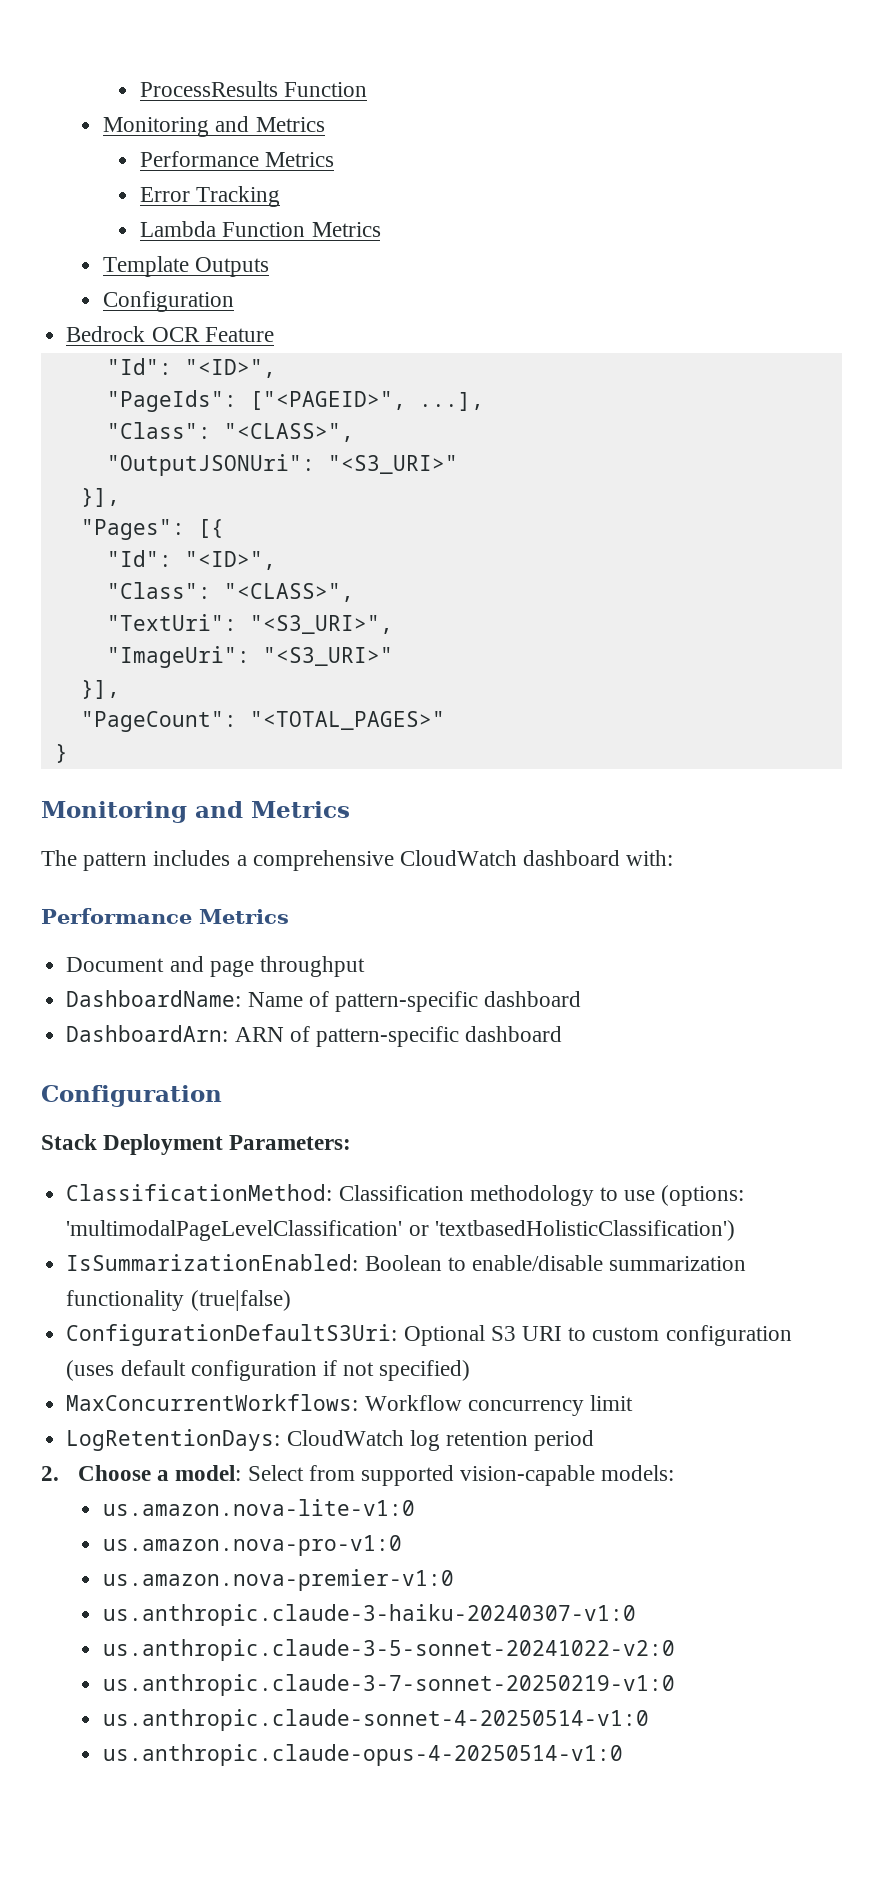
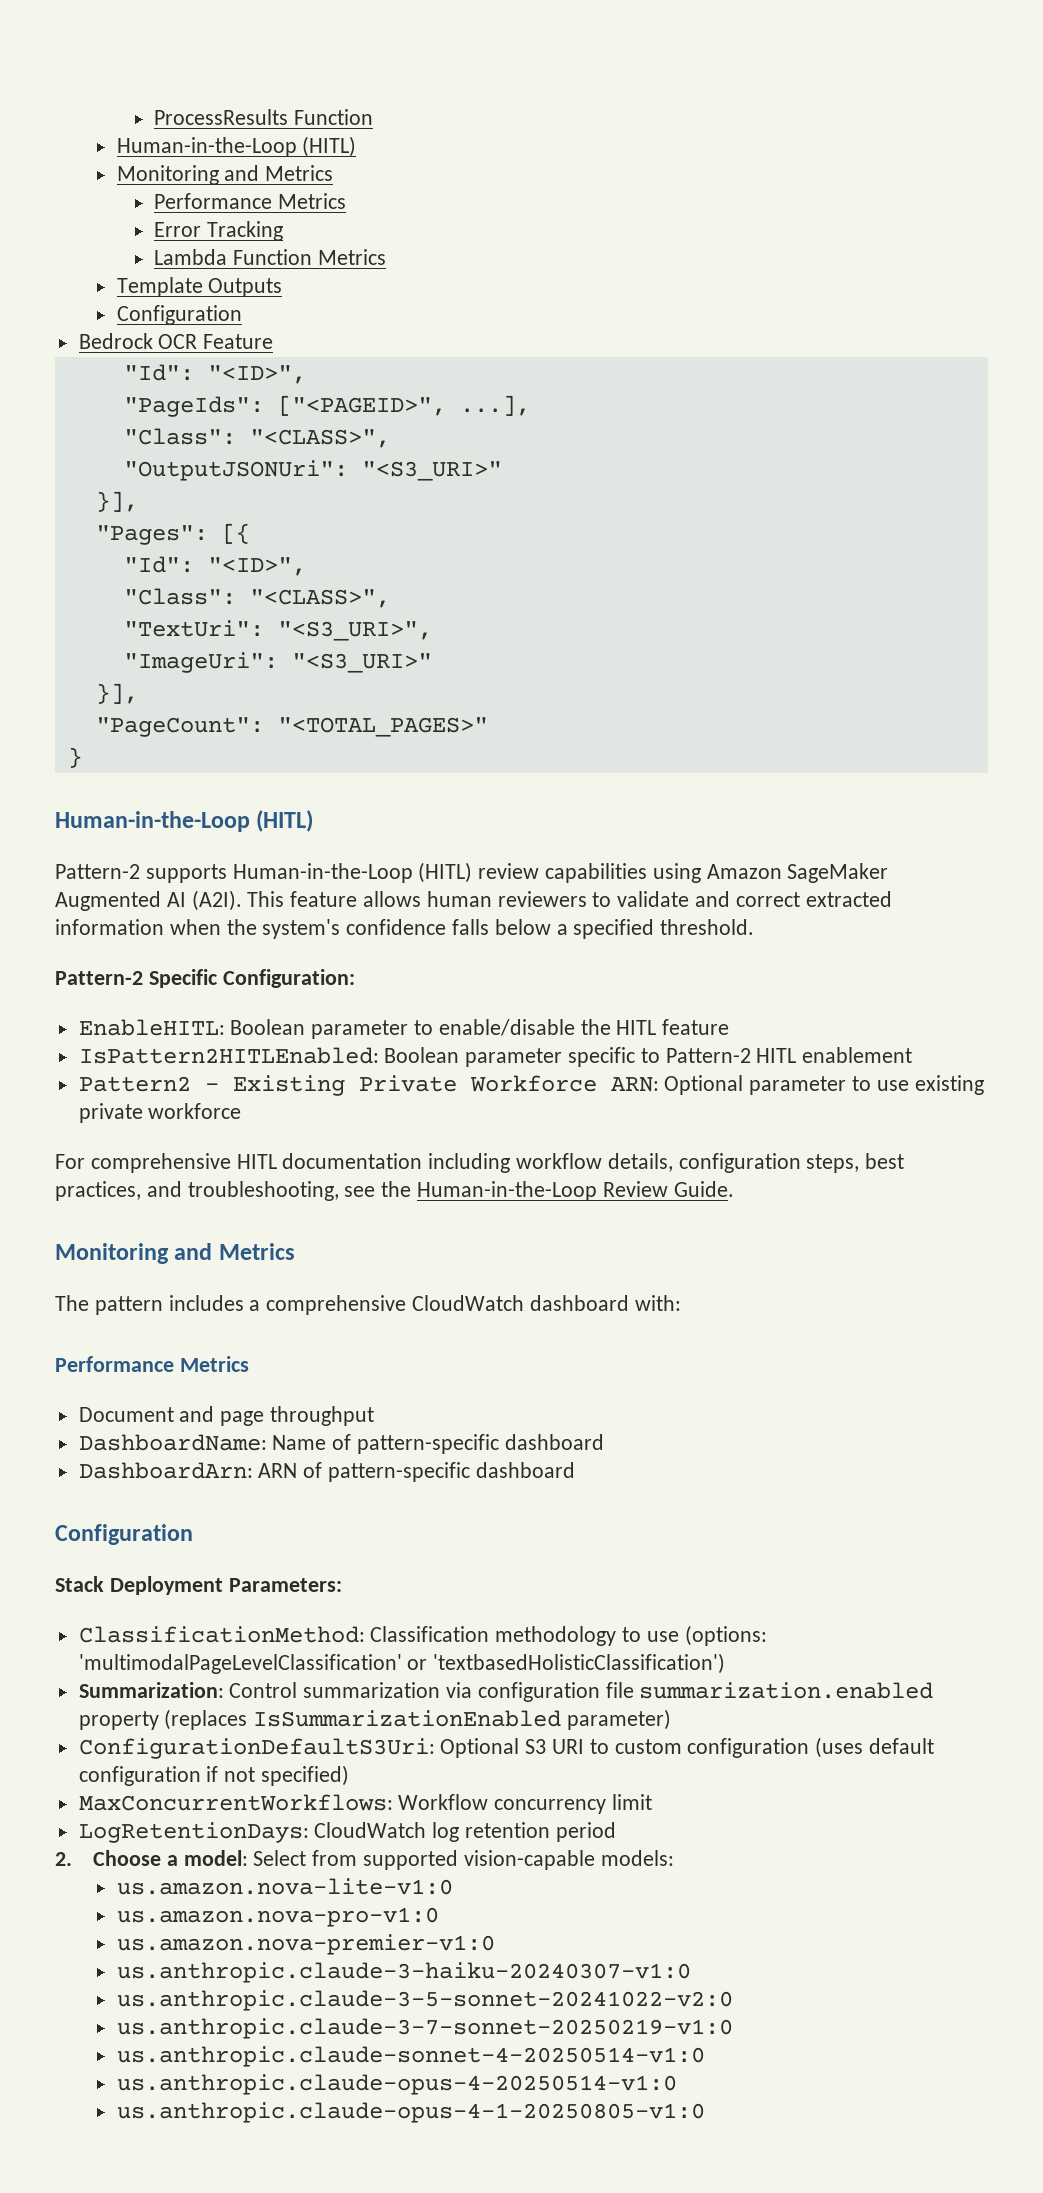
  ProcessResults Function
+ Human-in-the-Loop (HITL)
  }
+ Human-in-the-Loop (HITL)
+ Pattern-2 supports Human-in-the-Loop (HITL) review capabilities using Amazon SageMaker Augmented AI (A2I). This feature allows human reviewers to validate and correct extracted information when the system's confidence falls below a specified threshold.
+ Pattern-2 Specific Configuration:
+ EnableHITL: Boolean parameter to enable/disable the HITL feature
+ IsPattern2HITLEnabled: Boolean parameter specific to Pattern-2 HITL enablement
+ Pattern2 - Existing Private Workforce ARN: Optional parameter to use existing private workforce
+ For comprehensive HITL documentation including workflow details, configuration steps, best practices, and troubleshooting, see the Human-in-the-Loop Review Guide.
- IsSummarizationEnabled: Boolean to enable/disable summarization functionality (true|false)
+ Summarization: Control summarization via configuration file summarization.enabled property (replaces IsSummarizationEnabled parameter)
+ us.anthropic.claude-opus-4-1-20250805-v1:0

